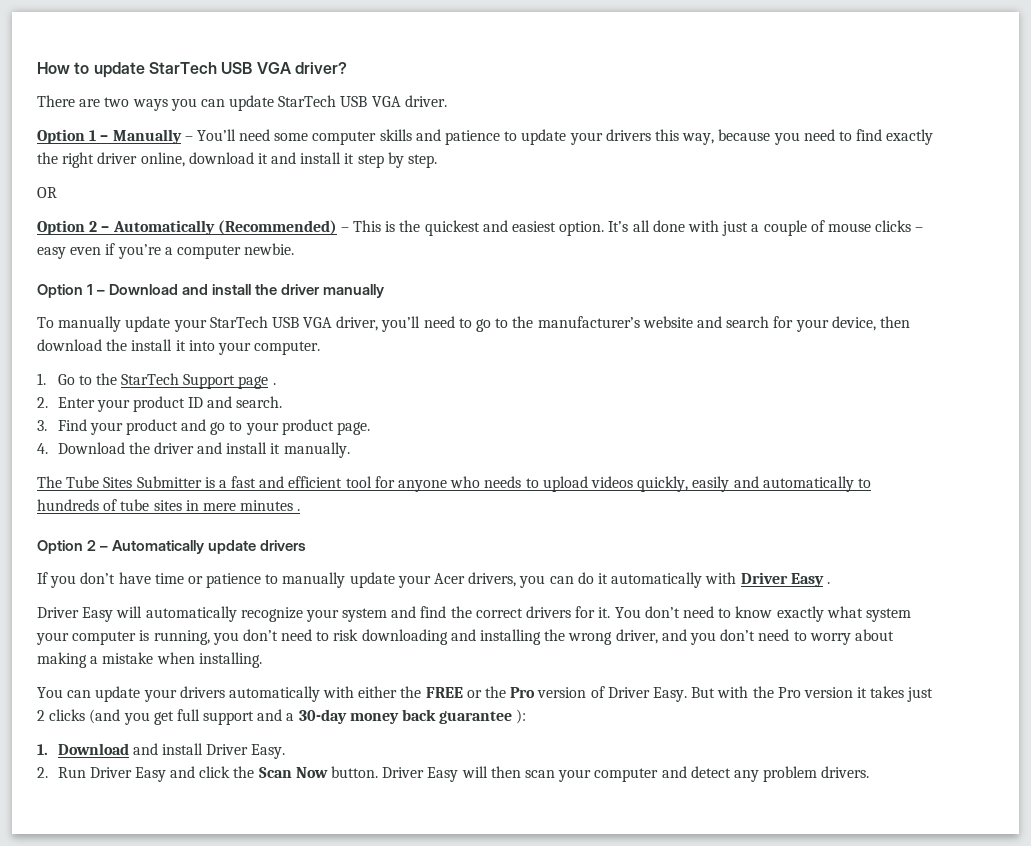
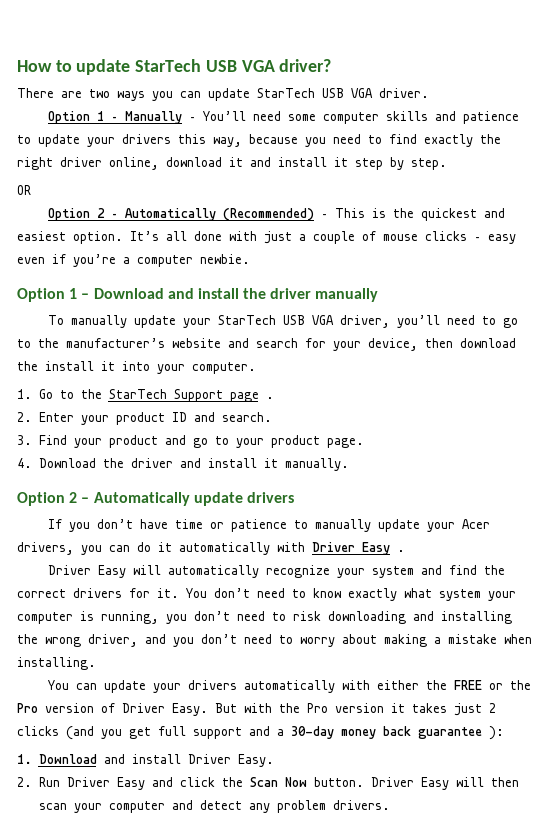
- The Tube Sites Submitter is a fast and efficient tool for anyone who needs to upload videos quickly, easily and automatically to hundreds of tube sites in mere minutes .

